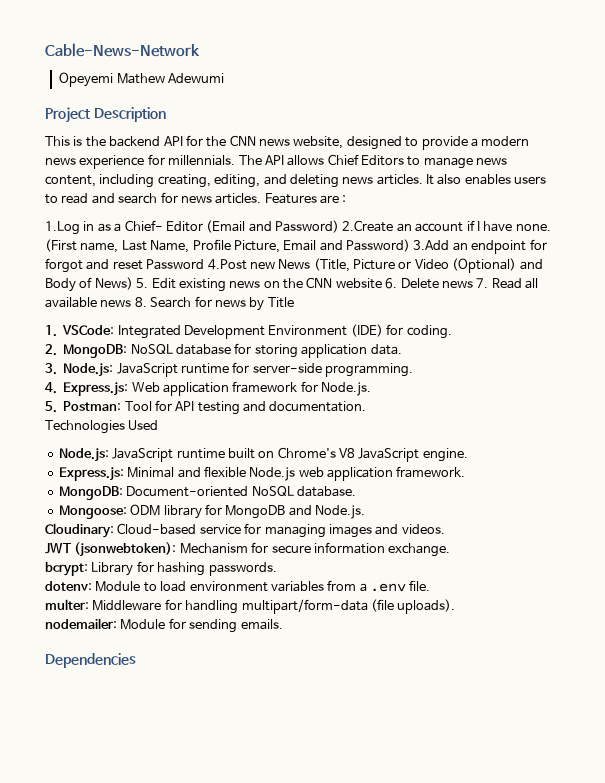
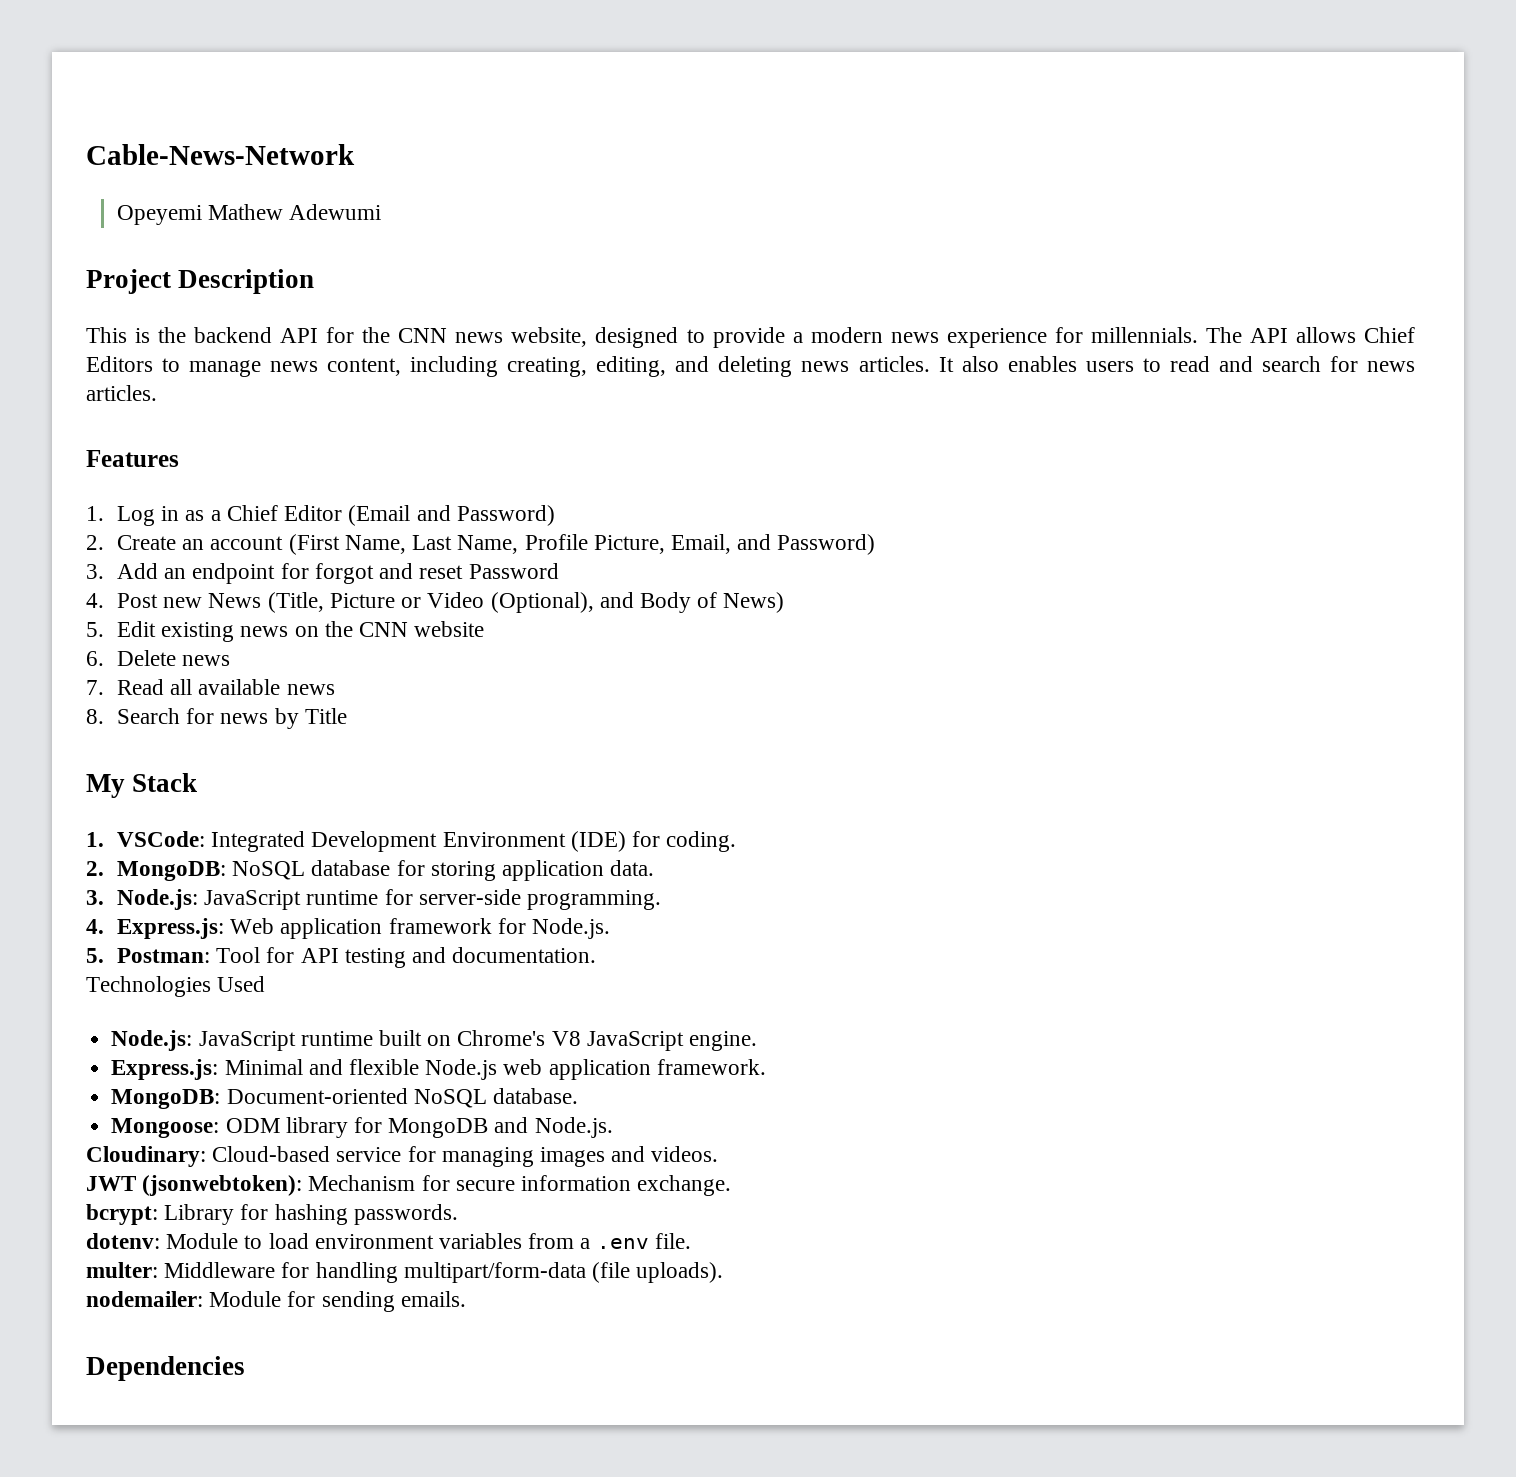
- It also enables users to read and search for news articles. Features are :
- 1.Log in as a Chief- Editor (Email and Password) 2.Create an account if I have none. (First name, Last Name, Profile Picture, Email and Password) 3.Add an endpoint for forgot and reset Password 4.Post new News (Title, Picture or Video (Optional) and Body of News) 5. Edit existing news on the CNN website 6. Delete news 7. Read all available news 8. Search for news by Title
+ It also enables users to read and search for news articles.
+ Features
+ 1. Log in as a Chief Editor (Email and Password)
+ 2. Create an account (First Name, Last Name, Profile Picture, Email, and Password)
+ 3. Add an endpoint for forgot and reset Password
+ 4. Post new News (Title, Picture or Video (Optional), and Body of News)
+ 5. Edit existing news on the CNN website
+ 6. Delete news
+ 7. Read all available news
+ 8. Search for news by Title
+ My Stack

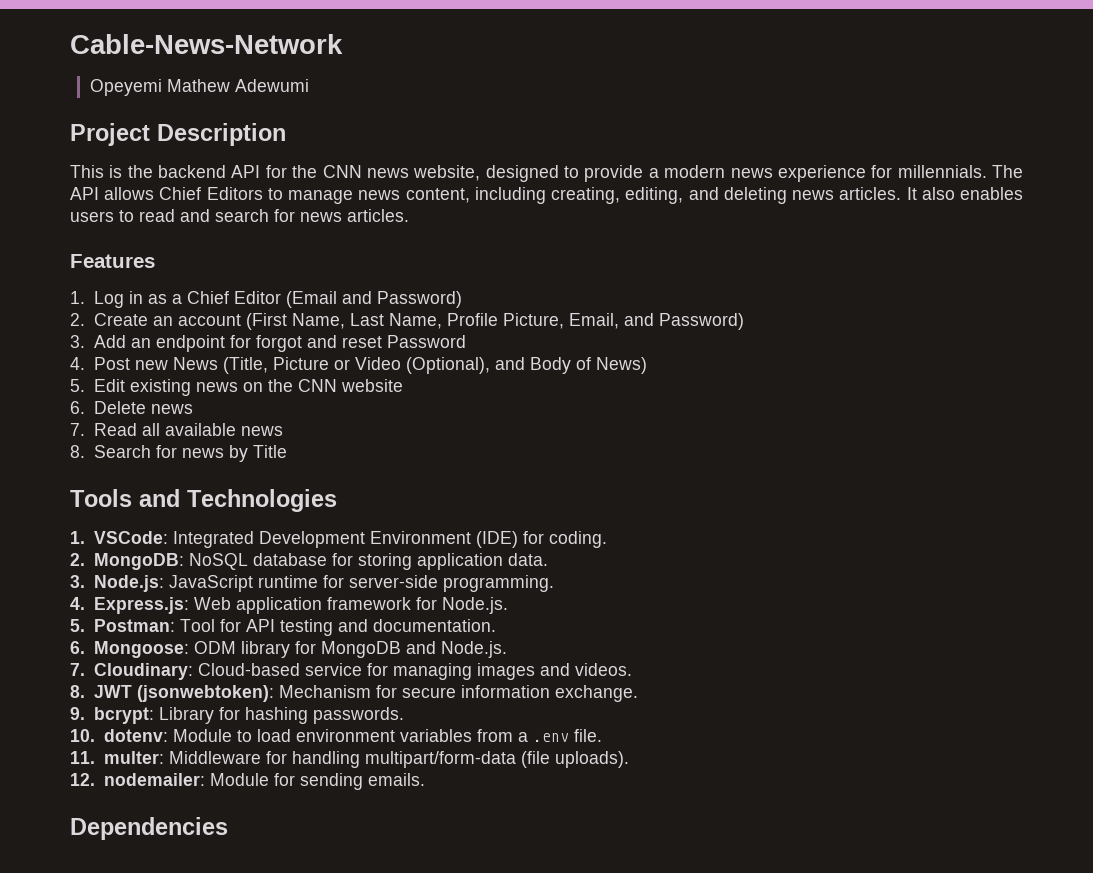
- My Stack
+ Tools and Technologies
- Technologies Used
- Node.js: JavaScript runtime built on Chrome's V8 JavaScript engine.
- Express.js: Minimal and flexible Node.js web application framework.
- MongoDB: Document-oriented NoSQL database.
- Mongoose: ODM library for MongoDB and Node.js.
+ 6. Mongoose: ODM library for MongoDB and Node.js.
- Cloudinary: Cloud-based service for managing images and videos.
+ 7. Cloudinary: Cloud-based service for managing images and videos.
- JWT (jsonwebtoken): Mechanism for secure information exchange.
+ 8. JWT (jsonwebtoken): Mechanism for secure information exchange.
- bcrypt: Library for hashing passwords.
+ 9. bcrypt: Library for hashing passwords.
- dotenv: Module to load environment variables from a .env file.
+ 10. dotenv: Module to load environment variables from a .env file.
- multer: Middleware for handling multipart/form-data (file uploads).
+ 11. multer: Middleware for handling multipart/form-data (file uploads).
- nodemailer: Module for sending emails.
+ 12. nodemailer: Module for sending emails.

